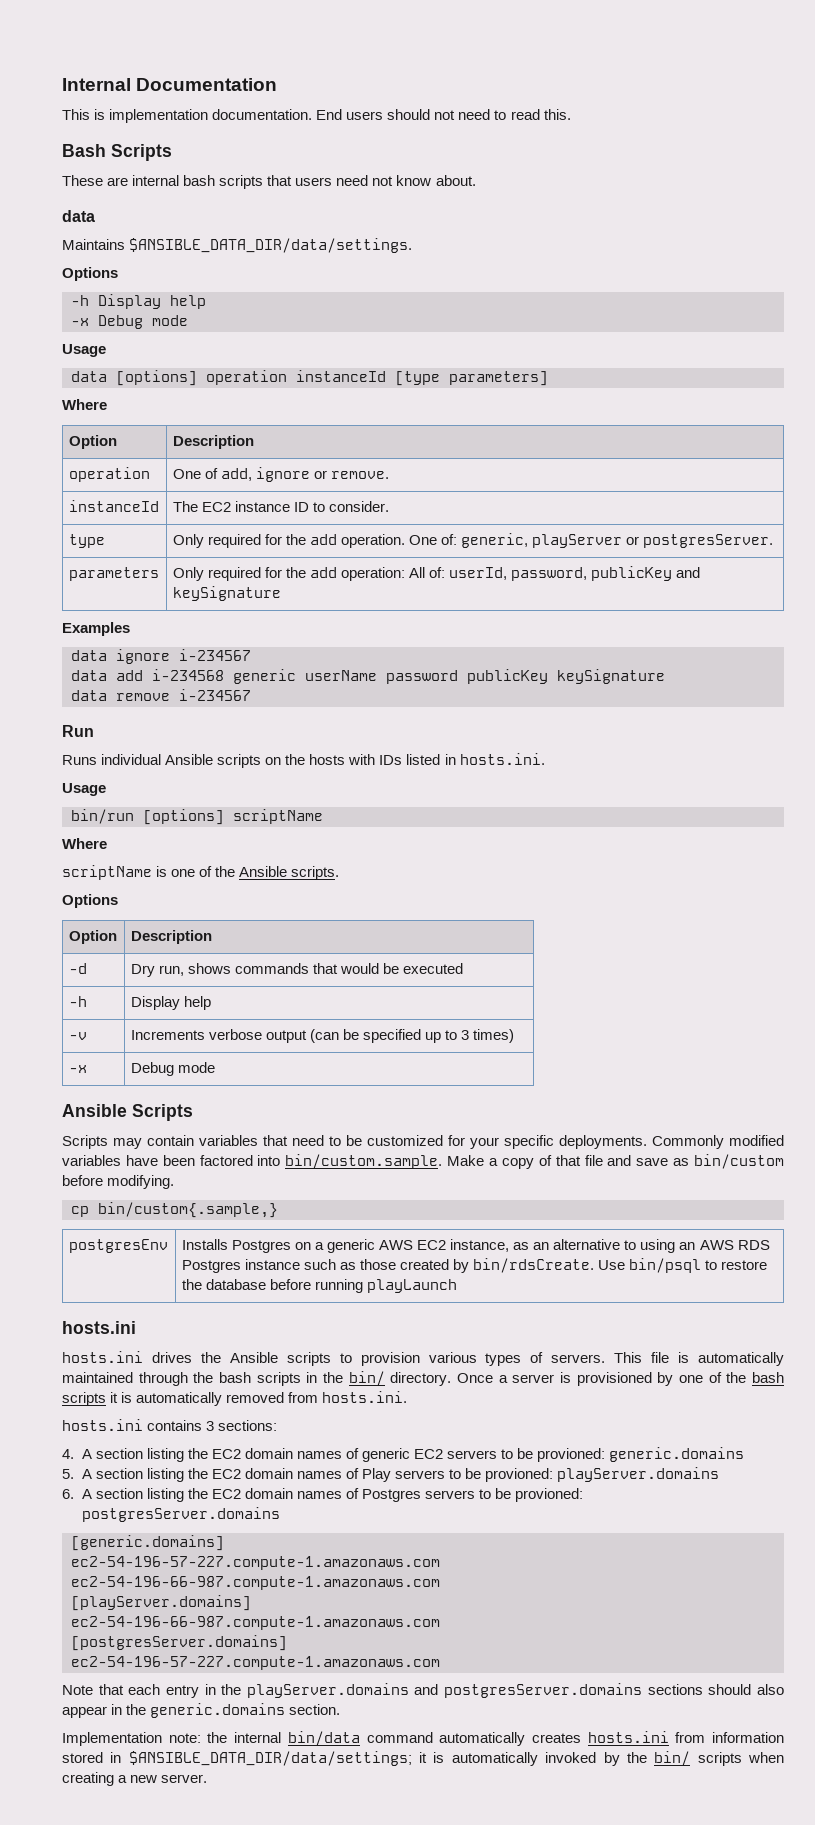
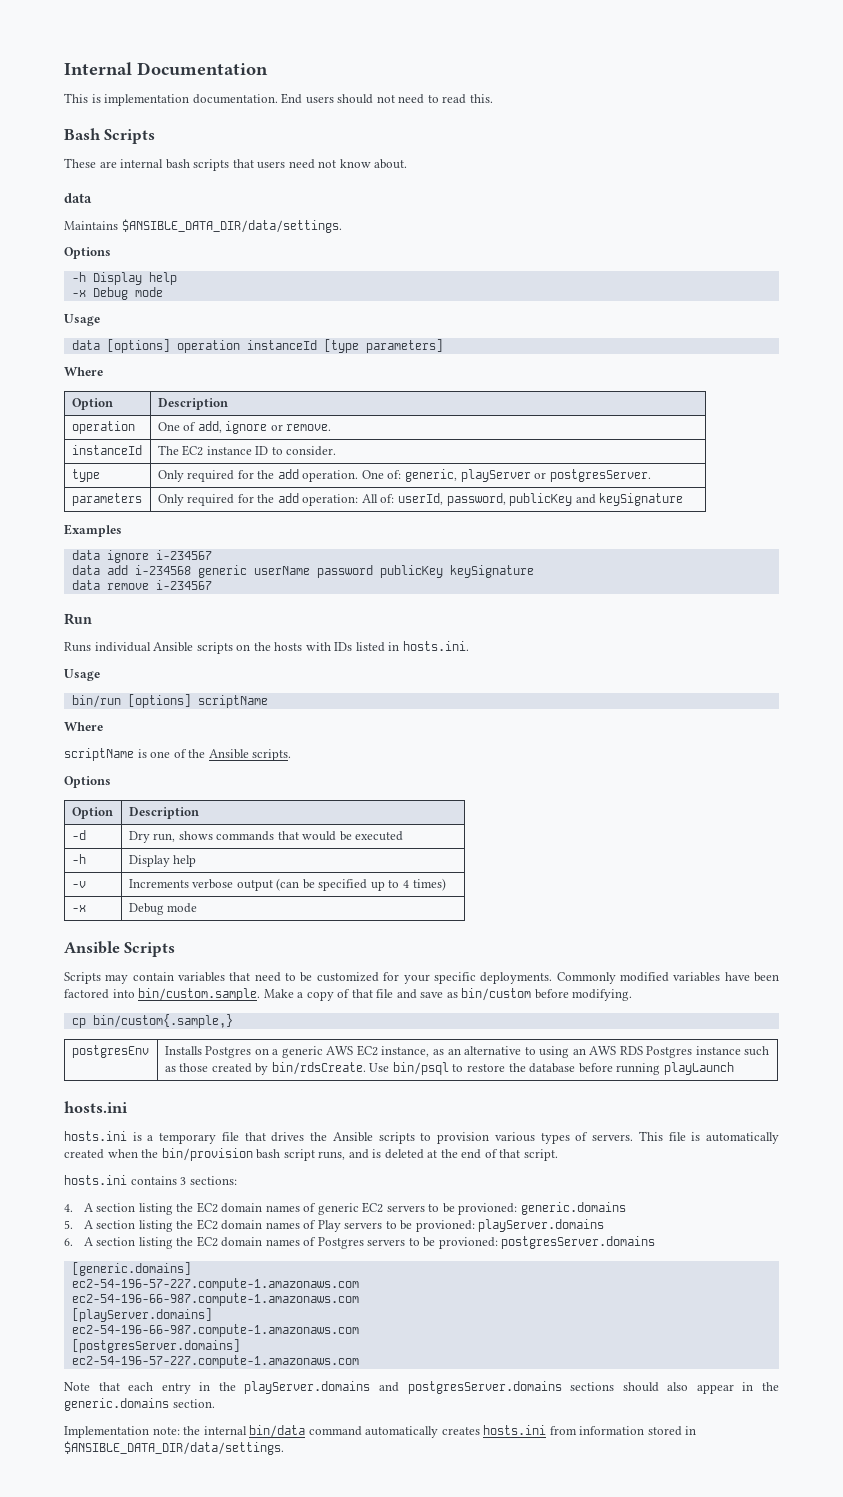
- -v | Increments verbose output (can be specified up to 3 times)
+ -v | Increments verbose output (can be specified up to 4 times)
- hosts.ini drives the Ansible scripts to provision various types of servers.
+ hosts.ini is a temporary file that drives the Ansible scripts to provision various types of servers.
- This file is automatically maintained through the bash scripts in the bin/ directory. Once a server is provisioned by one of the bash scripts it is automatically removed from hosts.ini.
+ This file is automatically created when the bin/provision bash script runs, and is deleted at the end of that script.
- Implementation note: the internal bin/data command automatically creates hosts.ini from information stored in $ANSIBLE_DATA_DIR/data/settings; it is automatically invoked by the bin/ scripts when creating a new server.
+ Implementation note: the internal bin/data command automatically creates hosts.ini from information stored in $ANSIBLE_DATA_DIR/data/settings.

